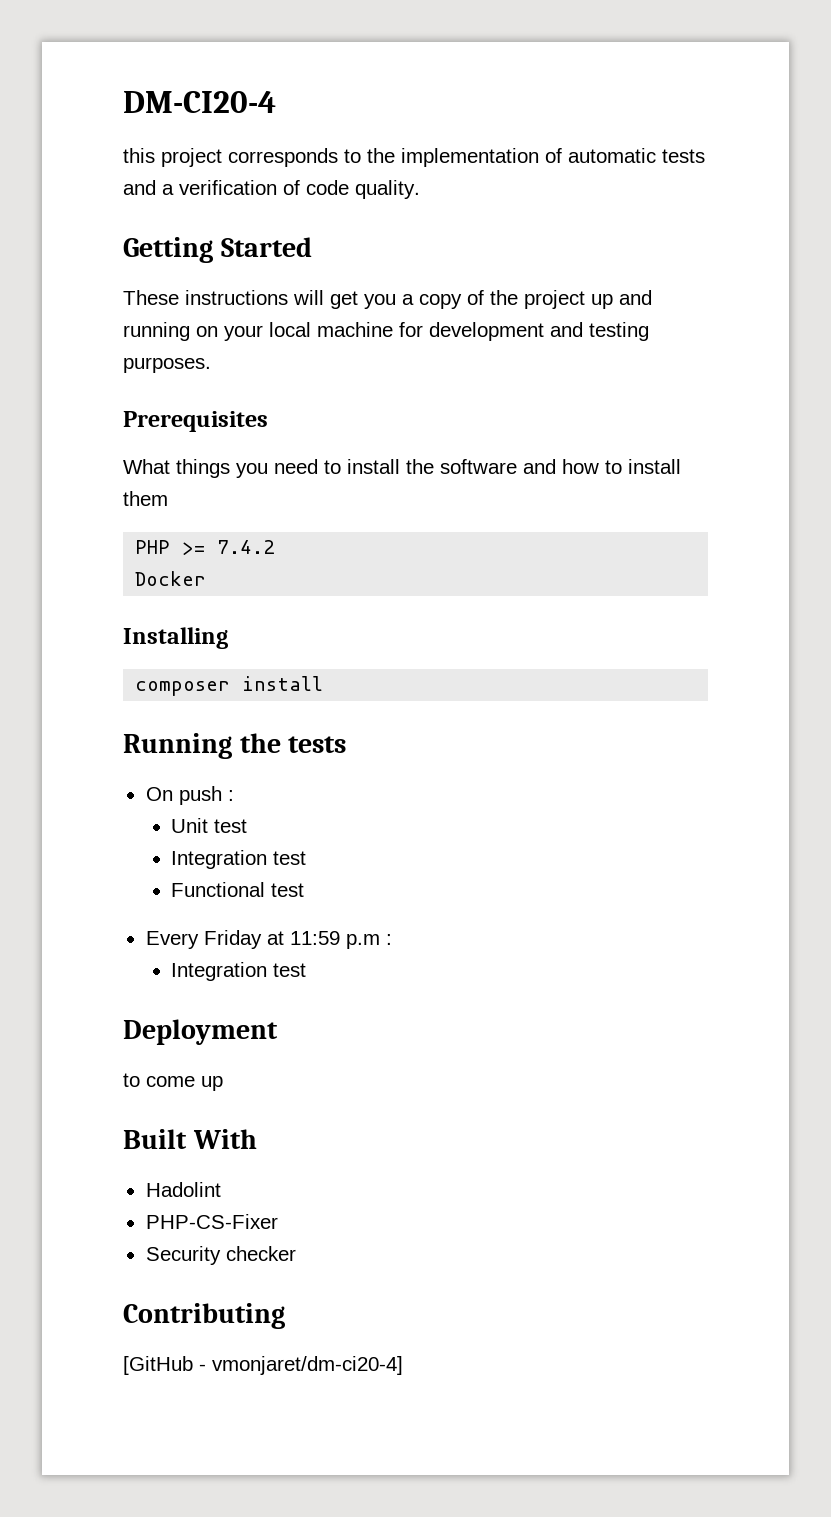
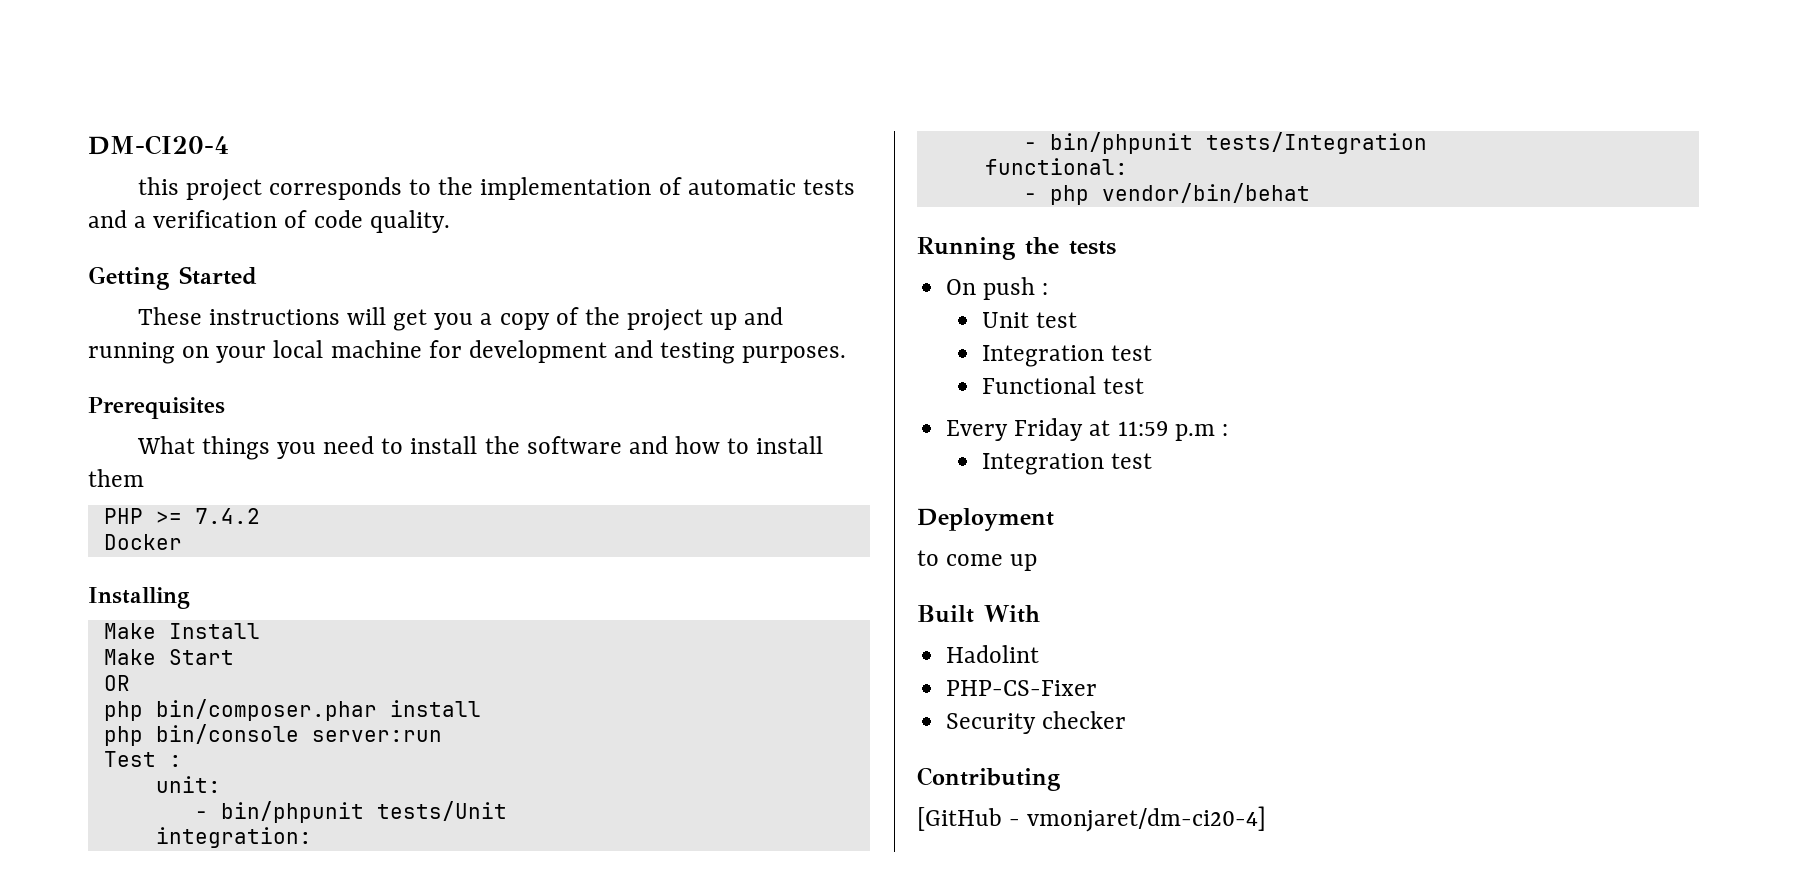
- composer install
+ Make Install
+ Make Start
+ OR
+ php bin/composer.phar install
+ php bin/console server:run
+ Test :
+ unit:
+ - bin/phpunit tests/Unit
+ integration:
+ - bin/phpunit tests/Integration
+ functional:
+ - php vendor/bin/behat

